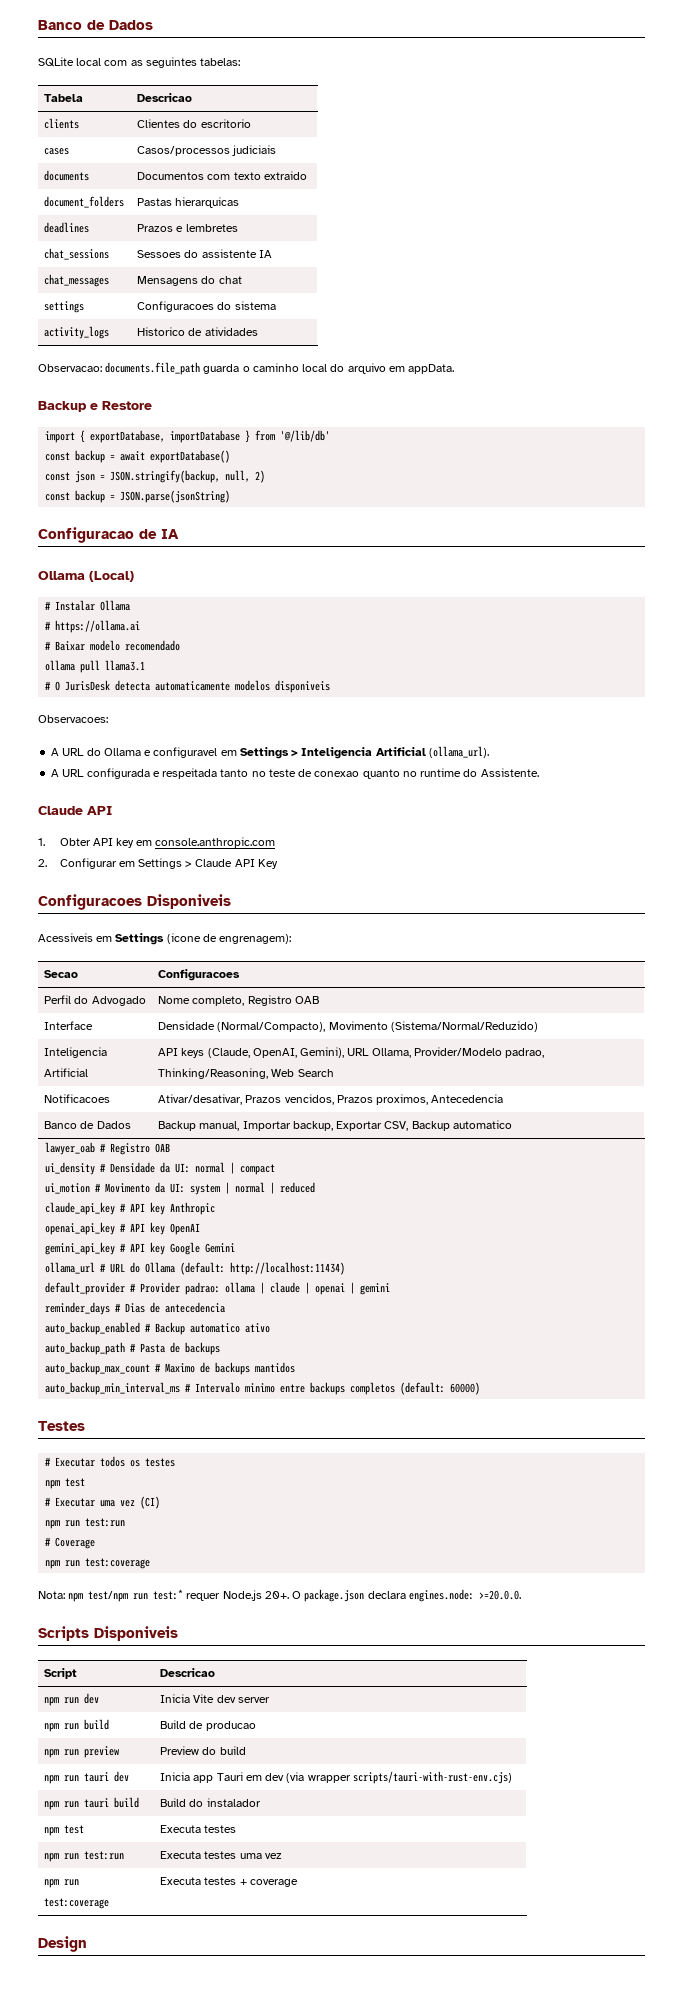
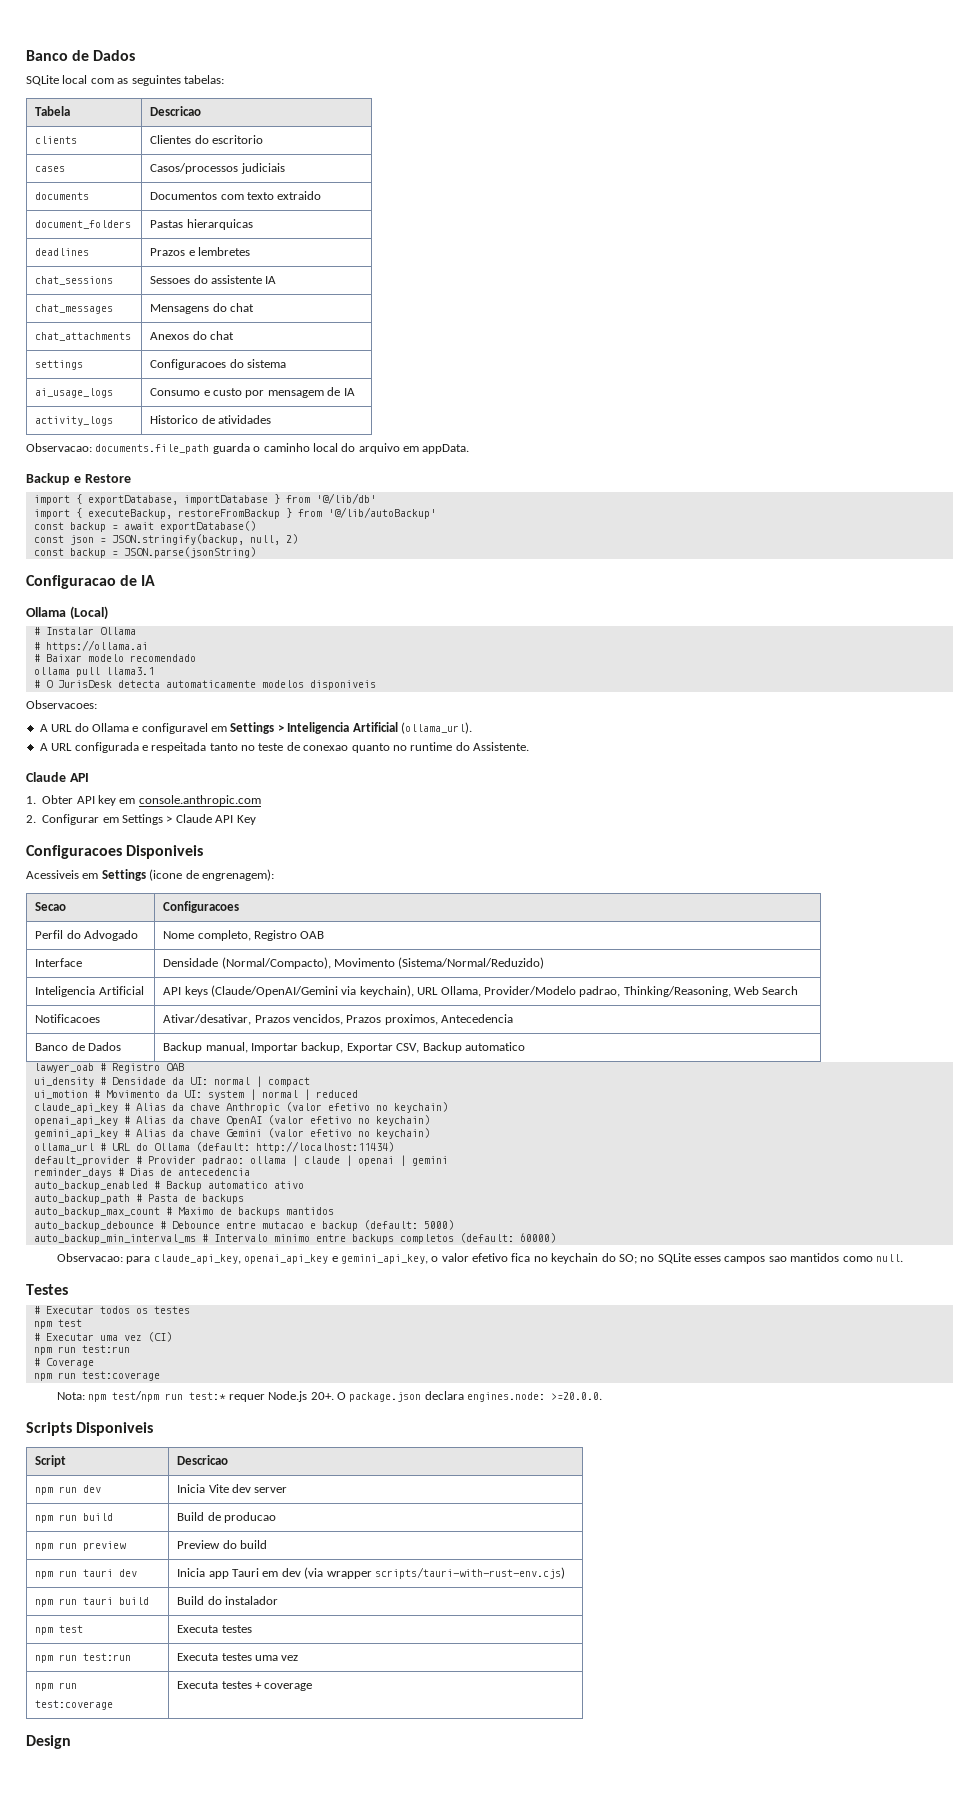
+ chat_attachments | Anexos do chat
+ ai_usage_logs | Consumo e custo por mensagem de IA
+ import { executeBackup, restoreFromBackup } from '@/lib/autoBackup'
- Inteligencia Artificial | API keys (Claude, OpenAI, Gemini), URL Ollama, Provider/Modelo padrao, Thinking/Reasoning, Web Search
+ Inteligencia Artificial | API keys (Claude/OpenAI/Gemini via keychain), URL Ollama, Provider/Modelo padrao, Thinking/Reasoning, Web Search
- claude_api_key # API key Anthropic
- openai_api_key # API key OpenAI
- gemini_api_key # API key Google Gemini
+ claude_api_key # Alias da chave Anthropic (valor efetivo no keychain)
+ openai_api_key # Alias da chave OpenAI (valor efetivo no keychain)
+ gemini_api_key # Alias da chave Gemini (valor efetivo no keychain)
+ auto_backup_debounce # Debounce entre mutacao e backup (default: 5000)
+ Observacao: para claude_api_key, openai_api_key e gemini_api_key, o valor efetivo fica no keychain do SO; no SQLite esses campos sao mantidos como null.

